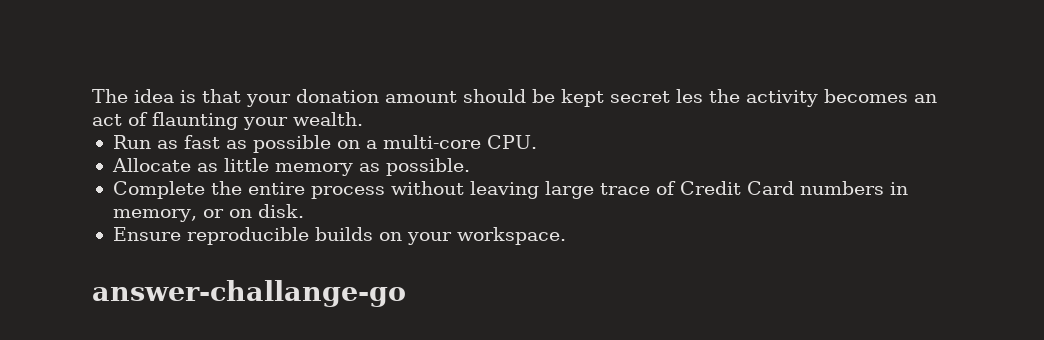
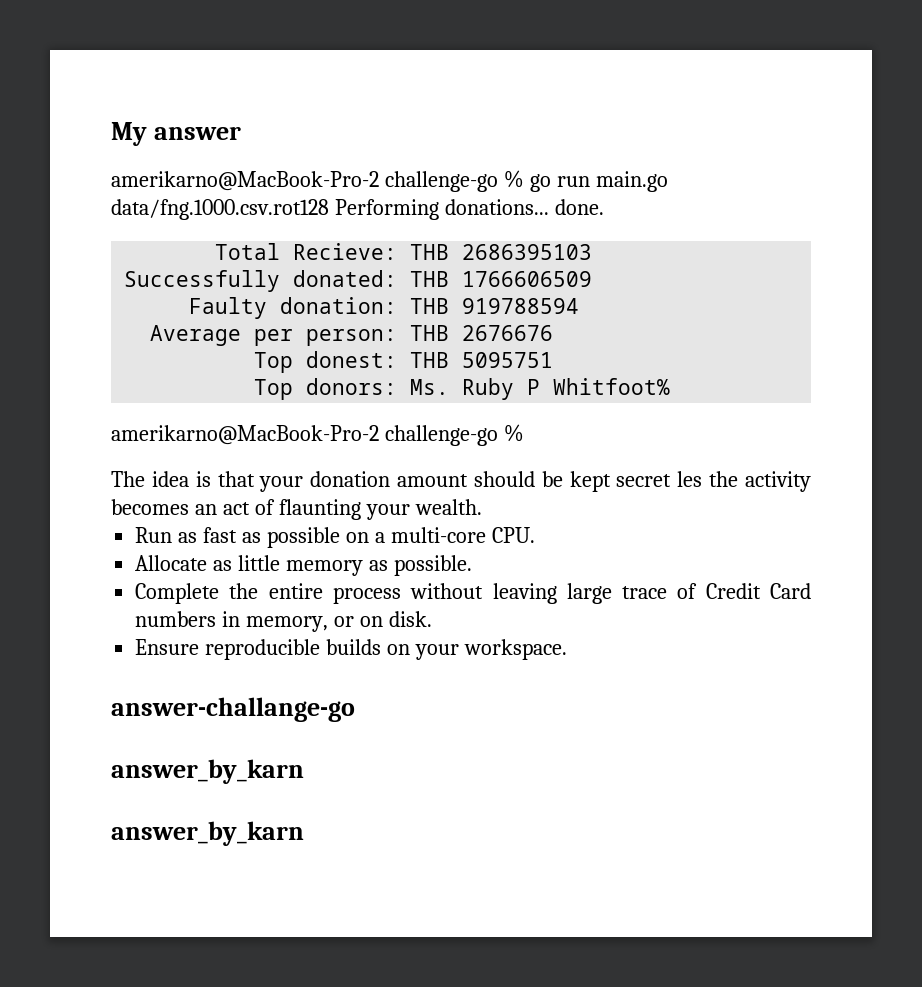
+ My answer
+ amerikarno@MacBook-Pro-2 challenge-go % go run main.go data/fng.1000.csv.rot128 Performing donations... done.
+ Total Recieve: THB 2686395103
+ Successfully donated: THB 1766606509
+ Faulty donation: THB 919788594
+ Average per person: THB 2676676
+ Top donest: THB 5095751
+ Top donors: Ms. Ruby P Whitfoot%
+ amerikarno@MacBook-Pro-2 challenge-go %
  answer-challange-go
+ answer_by_karn
+ answer_by_karn

